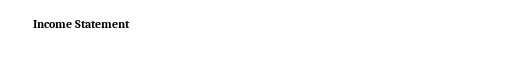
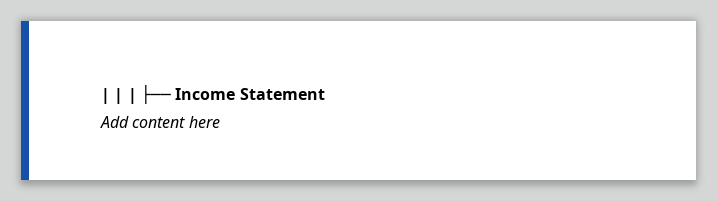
- Income Statement
+ | | | ├── Income Statement
+ Add content here

